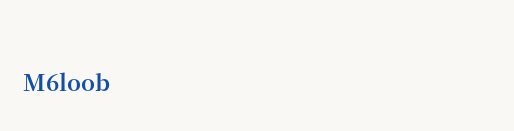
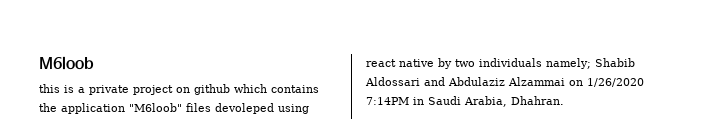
+ this is a private project on github which contains the application "M6loob" files devoleped using react native by two individuals namely; Shabib Aldossari and Abdulaziz Alzammai on 1/26/2020 7:14PM in Saudi Arabia, Dhahran.

